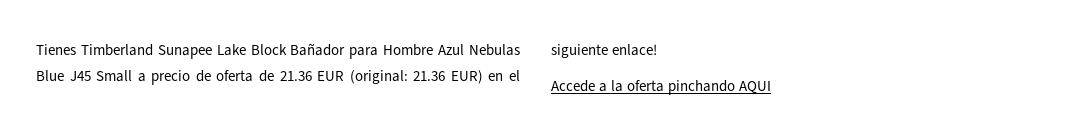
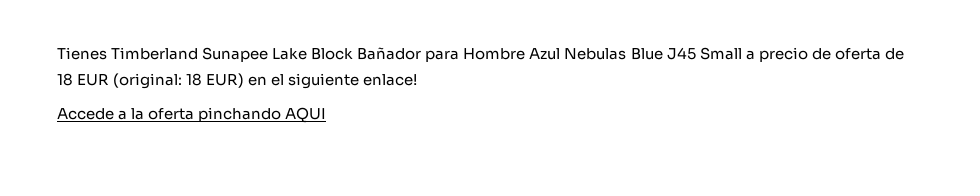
- Tienes Timberland Sunapee Lake Block Bañador para Hombre Azul Nebulas Blue J45 Small a precio de oferta de 21.36 EUR (original: 21.36 EUR) en el siguiente enlace!
+ Tienes Timberland Sunapee Lake Block Bañador para Hombre Azul Nebulas Blue J45 Small a precio de oferta de 18 EUR (original: 18 EUR) en el siguiente enlace!

